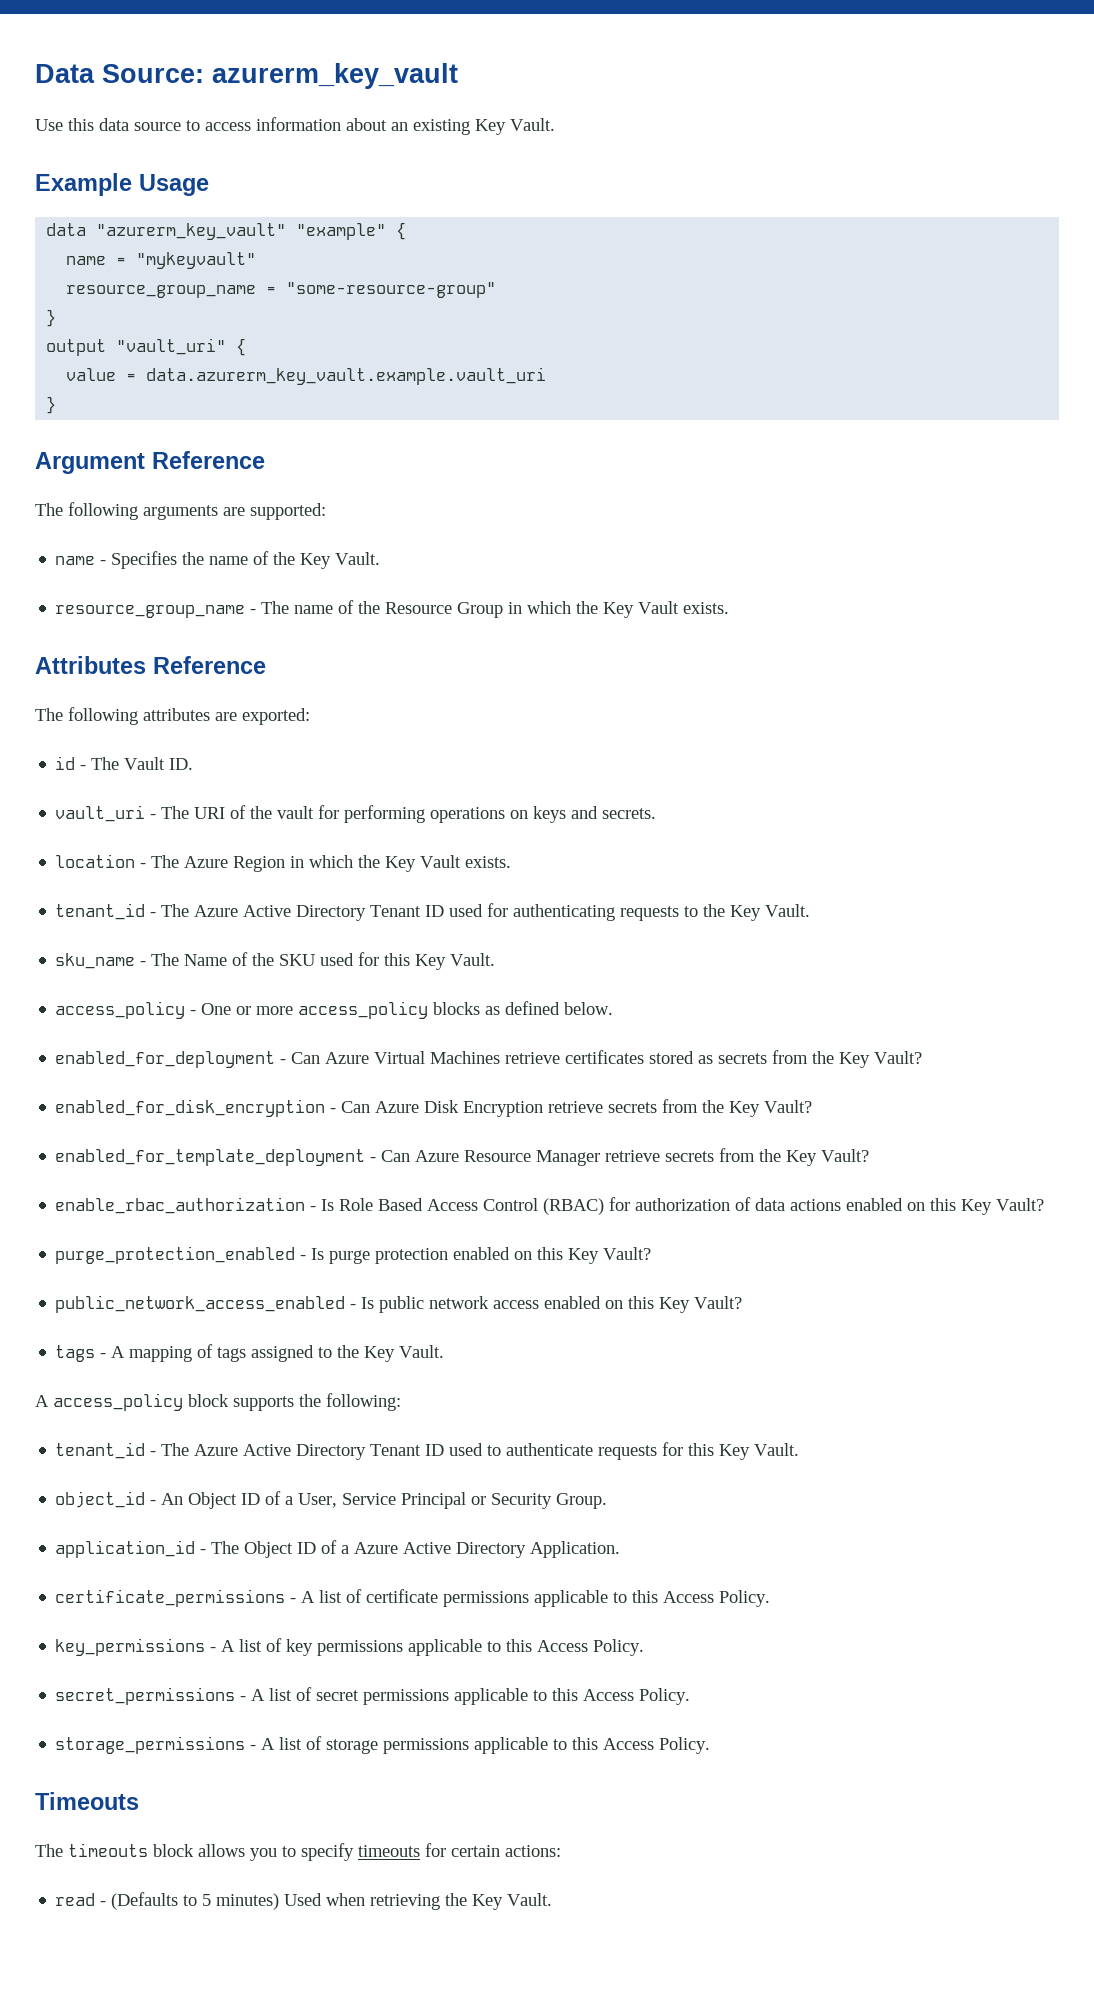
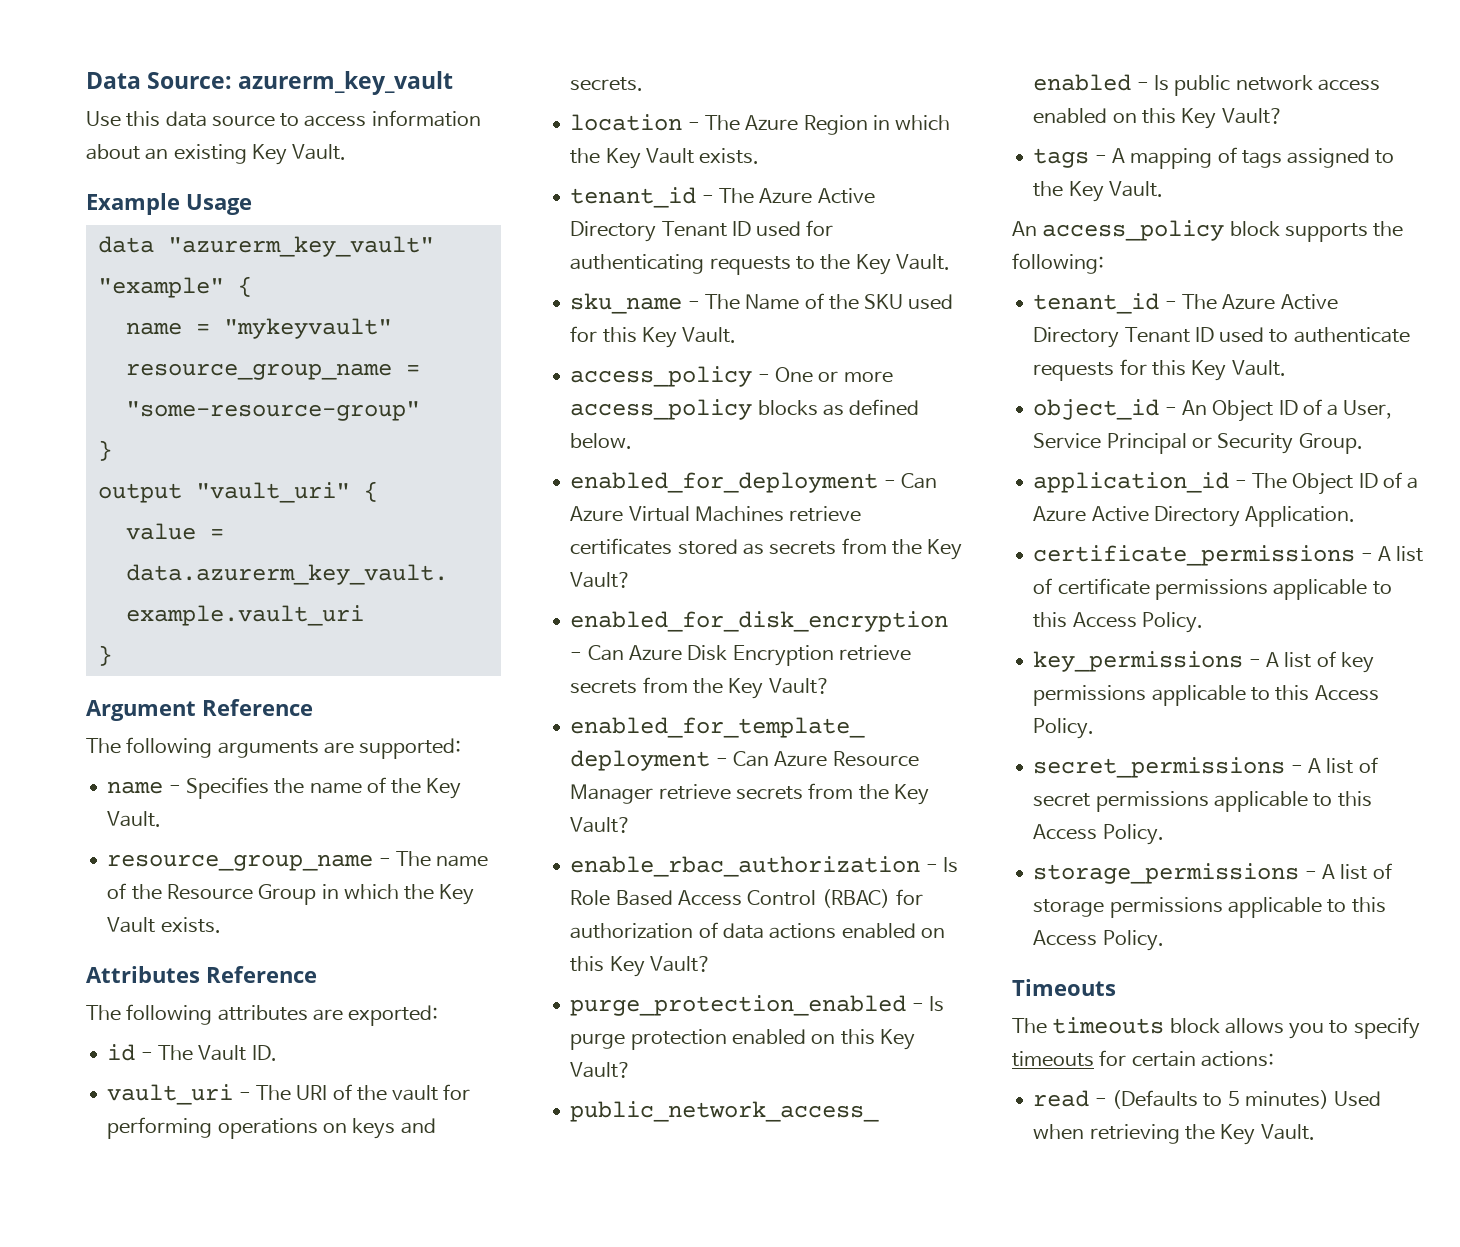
- A access_policy block supports the following:
+ An access_policy block supports the following:

